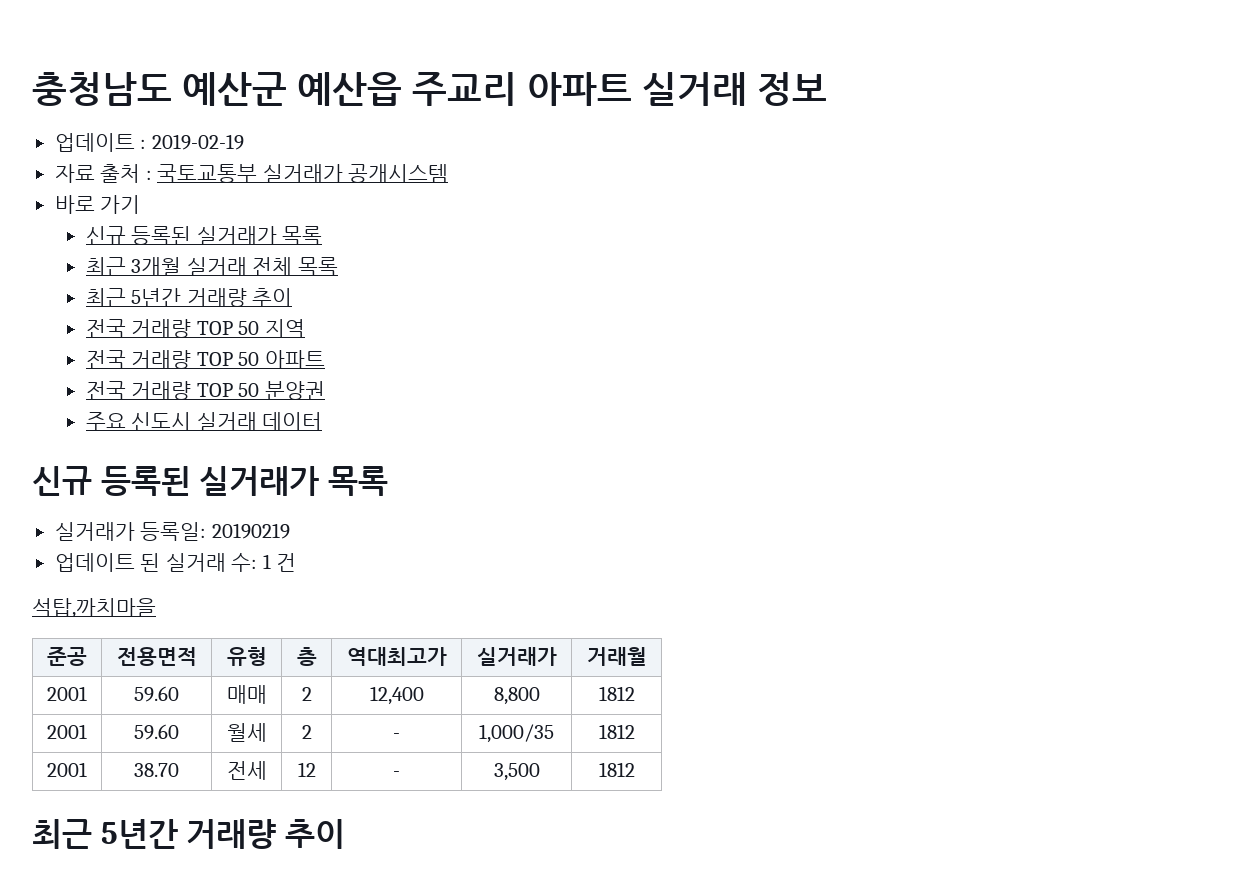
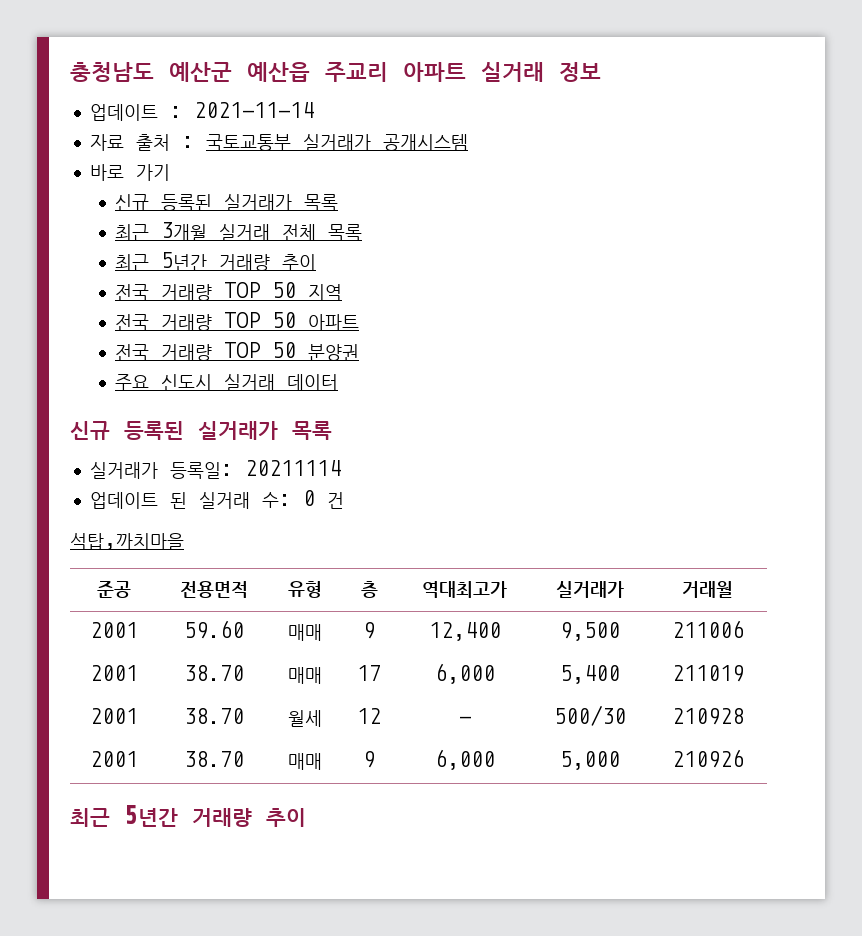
- 업데이트 : 2019-02-19
+ 업데이트 : 2021-11-14
- 실거래가 등록일: 20190219
+ 실거래가 등록일: 20211114
- 업데이트 된 실거래 수: 1 건
+ 업데이트 된 실거래 수: 0 건
- 2001 | 59.60 | 매매 | 2 | 12,400 | 8,800 | 1812
- 2001 | 59.60 | 월세 | 2 | - | 1,000/35 | 1812
- 2001 | 38.70 | 전세 | 12 | - | 3,500 | 1812
+ 2001 | 59.60 | 매매 | 9 | 12,400 | 9,500 | 211006
+ 2001 | 38.70 | 매매 | 17 | 6,000 | 5,400 | 211019
+ 2001 | 38.70 | 월세 | 12 | - | 500/30 | 210928
+ 2001 | 38.70 | 매매 | 9 | 6,000 | 5,000 | 210926

